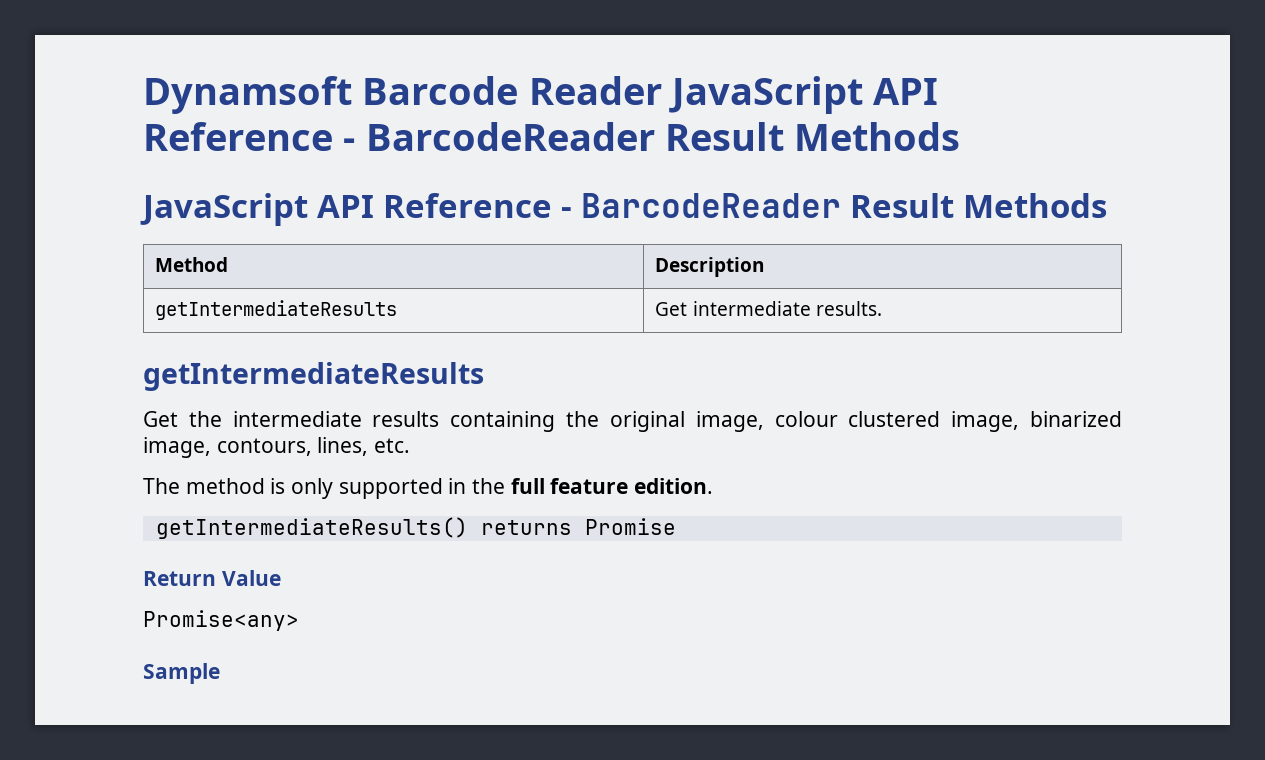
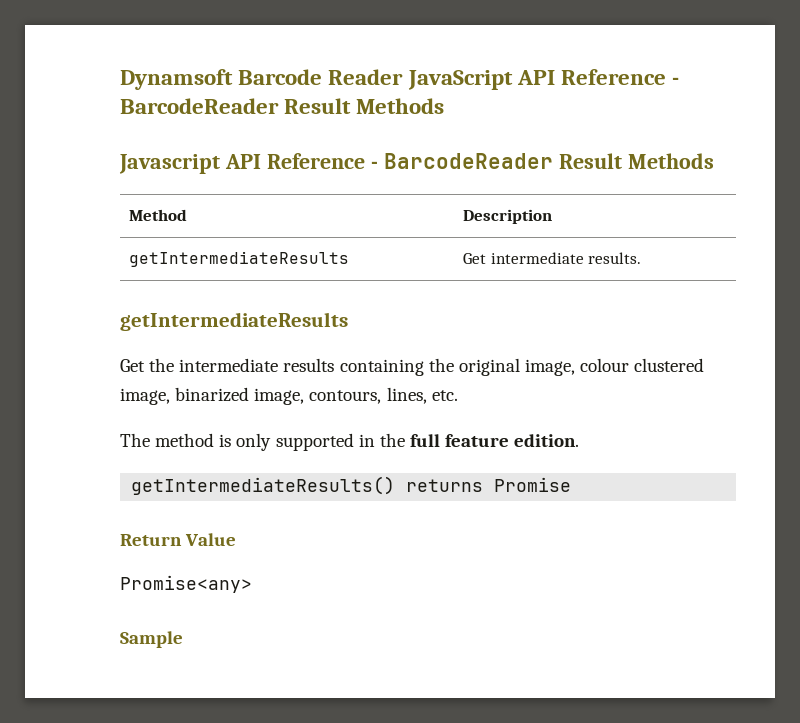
  Dynamsoft Barcode Reader JavaScript API Reference - BarcodeReader Result Methods
- JavaScript API Reference - BarcodeReader Result Methods
+ Javascript API Reference - BarcodeReader Result Methods

